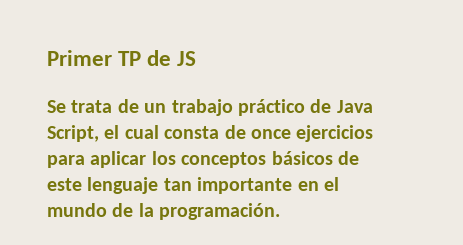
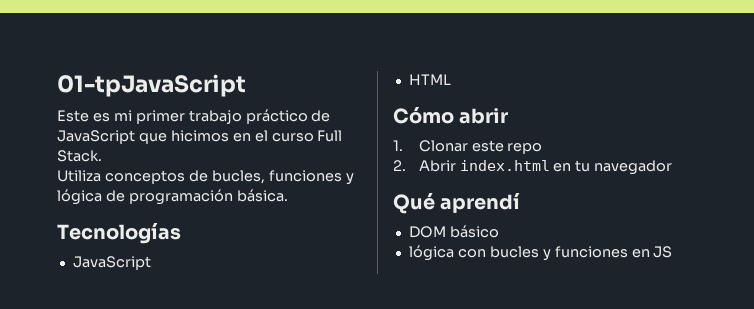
- Primer TP de JS
- Se trata de un trabajo práctico de Java Script, el cual consta de once ejercicios para aplicar los conceptos básicos de este lenguaje tan importante en el mundo de la programación.
+ 01-tpJavaScript
+ Este es mi primer trabajo práctico de JavaScript que hicimos en el curso Full Stack.
+ Utiliza conceptos de bucles, funciones y lógica de programación básica.
+ Tecnologías
+ JavaScript
+ HTML
+ Cómo abrir
+ 1. Clonar este repo
+ 2. Abrir index.html en tu navegador
+ Qué aprendí
+ DOM básico
+ lógica con bucles y funciones en JS

